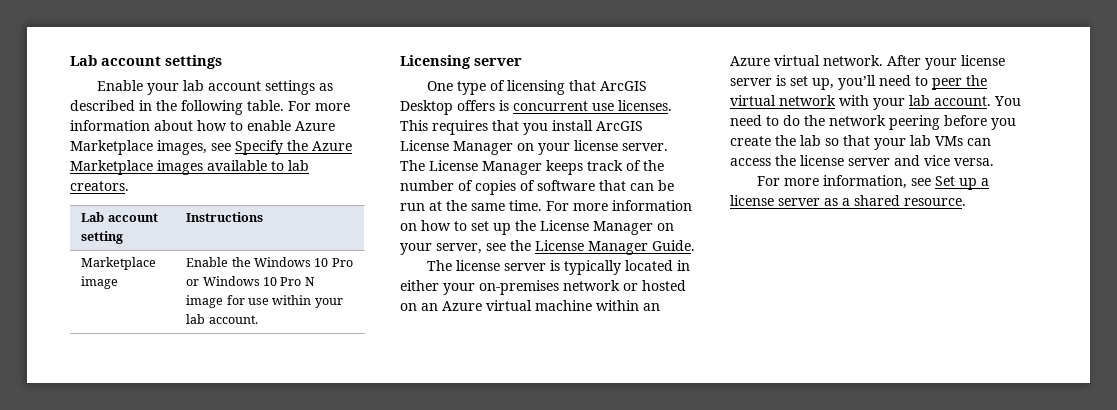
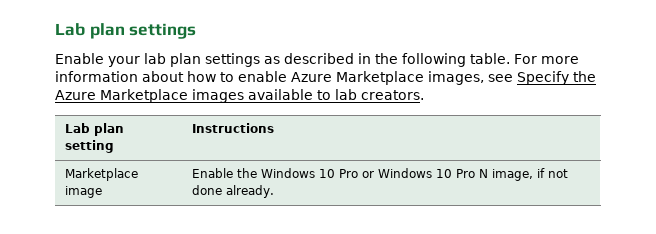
- Lab account settings
+ Lab plan settings
- Enable your lab account settings as described in the following table.
+ Enable your lab plan settings as described in the following table.
- Lab account setting | Instructions
+ Lab plan setting | Instructions
- Marketplace image | Enable the Windows 10 Pro or Windows 10 Pro N image for use within your lab account.
- Licensing server
- One type of licensing that ArcGIS Desktop offers is concurrent use licenses. This requires that you install ArcGIS License Manager on your license server. The License Manager keeps track of the number of copies of software that can be run at the same time. For more information on how to set up the License Manager on your server, see the License Manager Guide.
- The license server is typically located in either your on-premises network or hosted on an Azure virtual machine within an Azure virtual network. After your license server is set up, you’ll need to peer the virtual network with your lab account. You need to do the network peering before you create the lab so that your lab VMs can access the license server and vice versa.
- For more information, see Set up a license server as a shared resource.
+ Marketplace image | Enable the Windows 10 Pro or Windows 10 Pro N image, if not done already.

